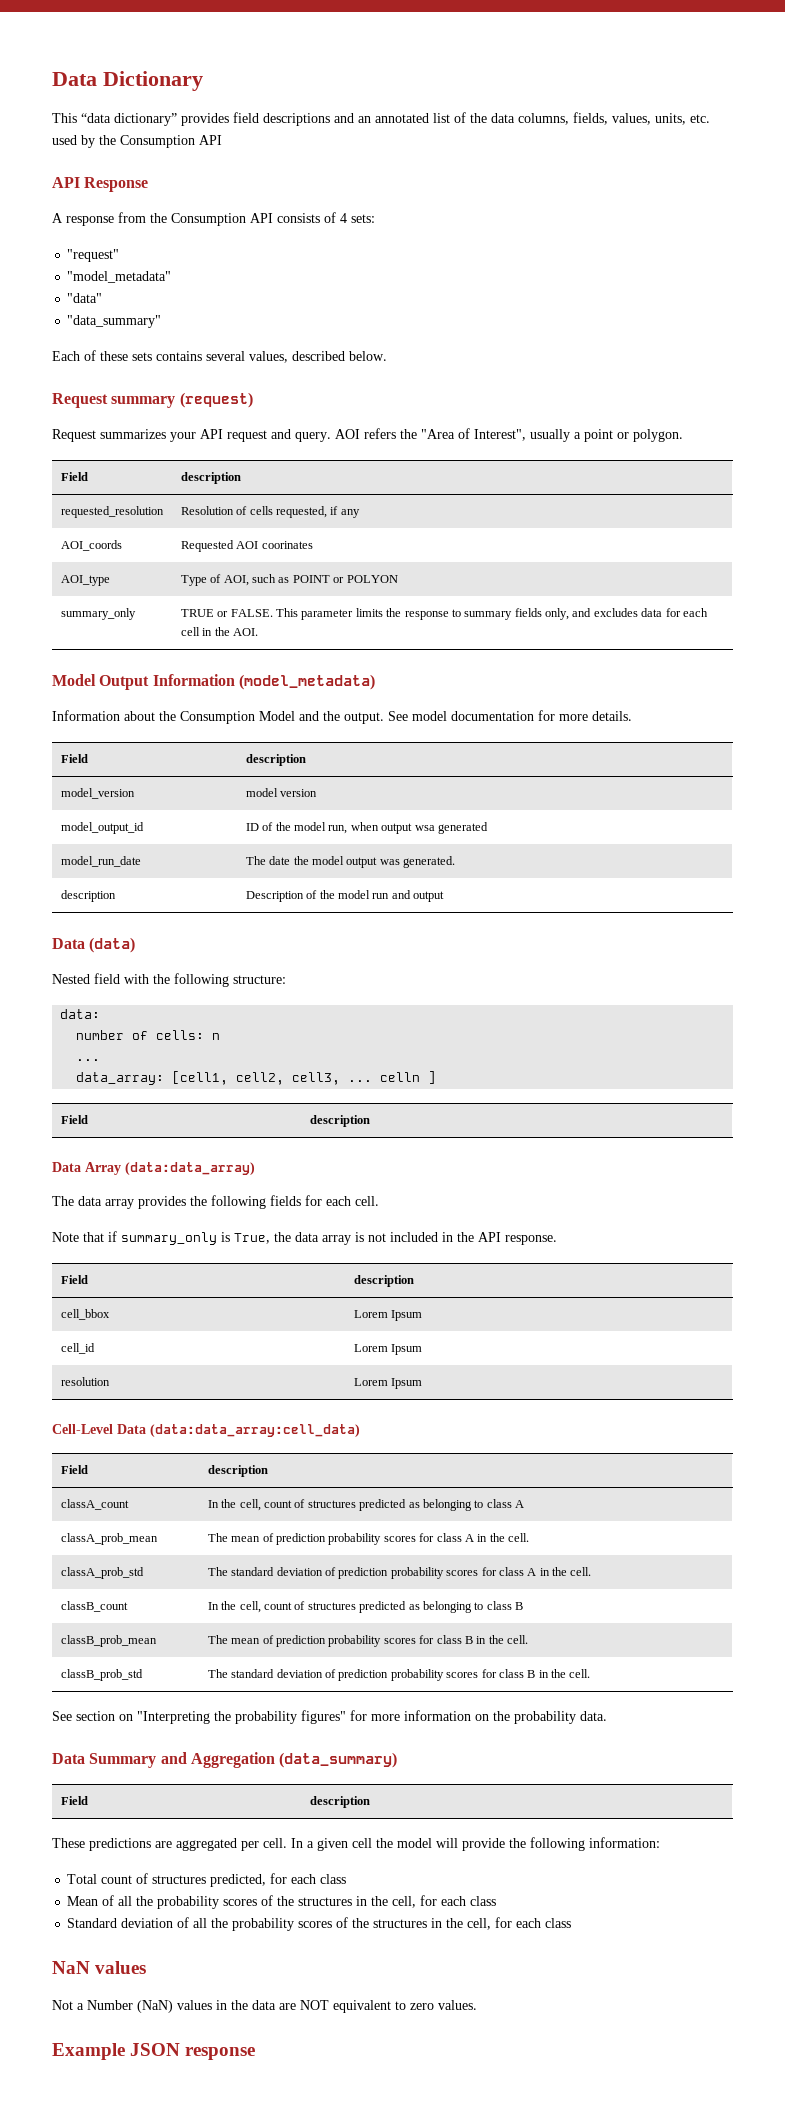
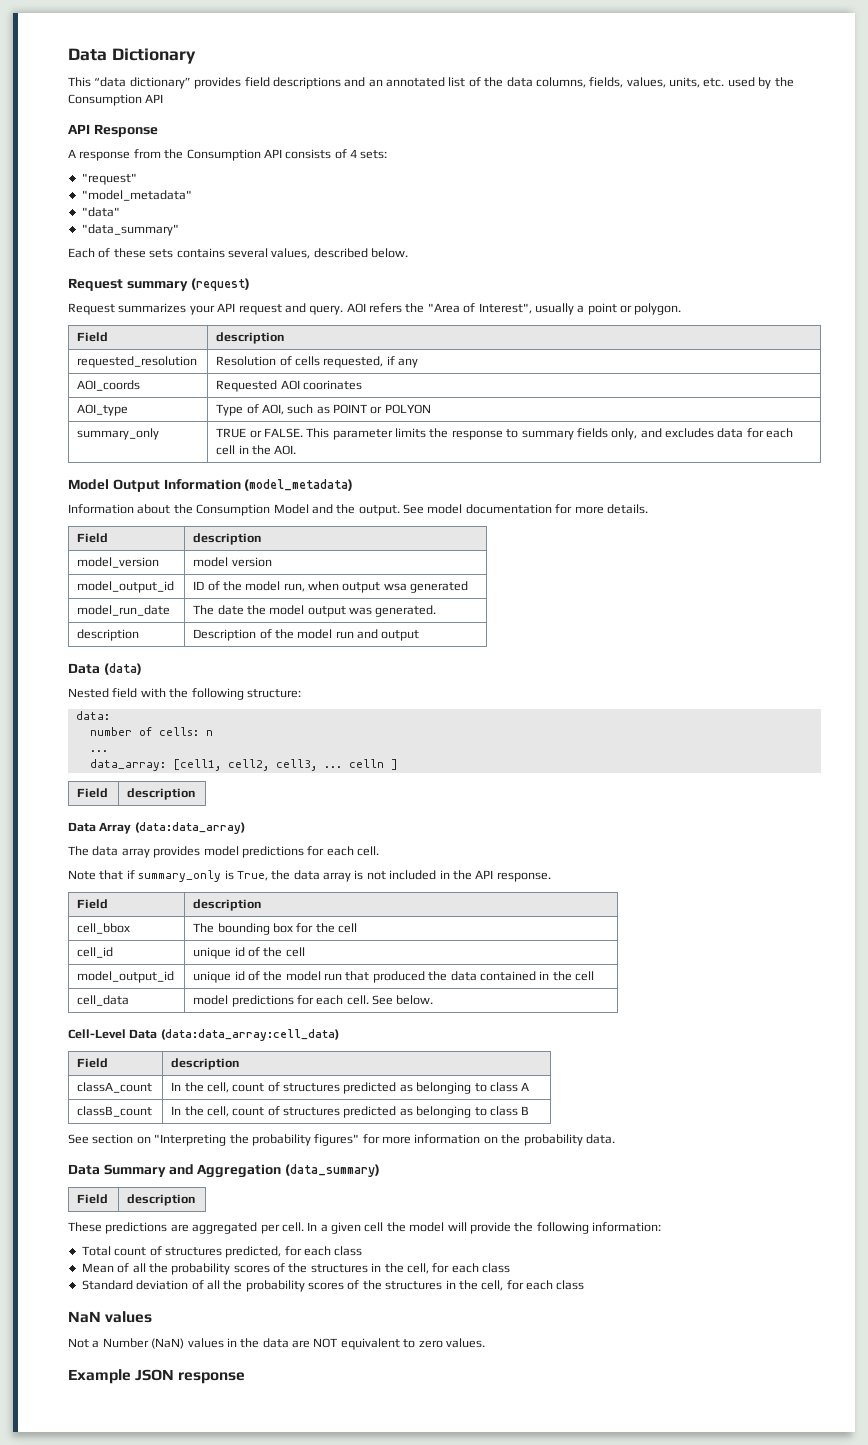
- The data array provides the following fields for each cell.
+ The data array provides model predictions for each cell.
- cell_bbox | Lorem Ipsum
- cell_id | Lorem Ipsum
- resolution | Lorem Ipsum
+ cell_bbox | The bounding box for the cell
+ cell_id | unique id of the cell
+ model_output_id | unique id of the model run that produced the data contained in the cell
+ cell_data | model predictions for each cell. See below.
- classA_prob_mean | The mean of prediction probability scores for class A in the cell.
- classA_prob_std | The standard deviation of prediction probability scores for class A in the cell.
- classB_prob_mean | The mean of prediction probability scores for class B in the cell.
- classB_prob_std | The standard deviation of prediction probability scores for class B in the cell.

